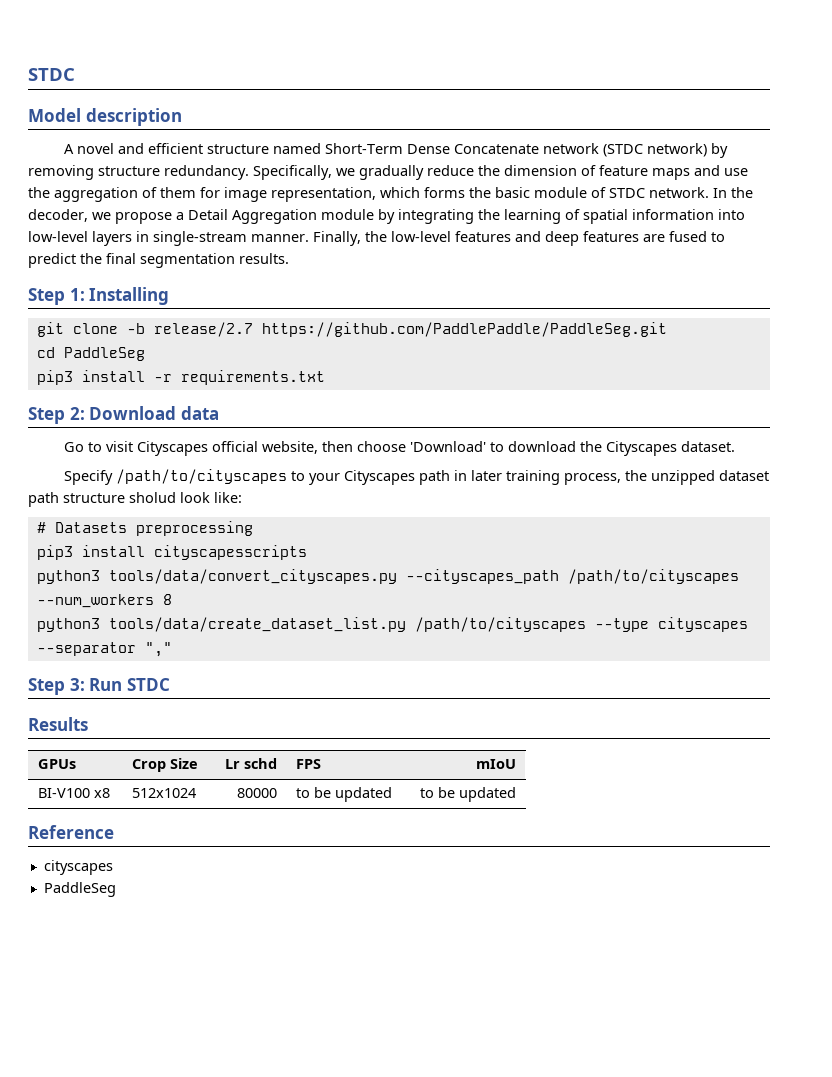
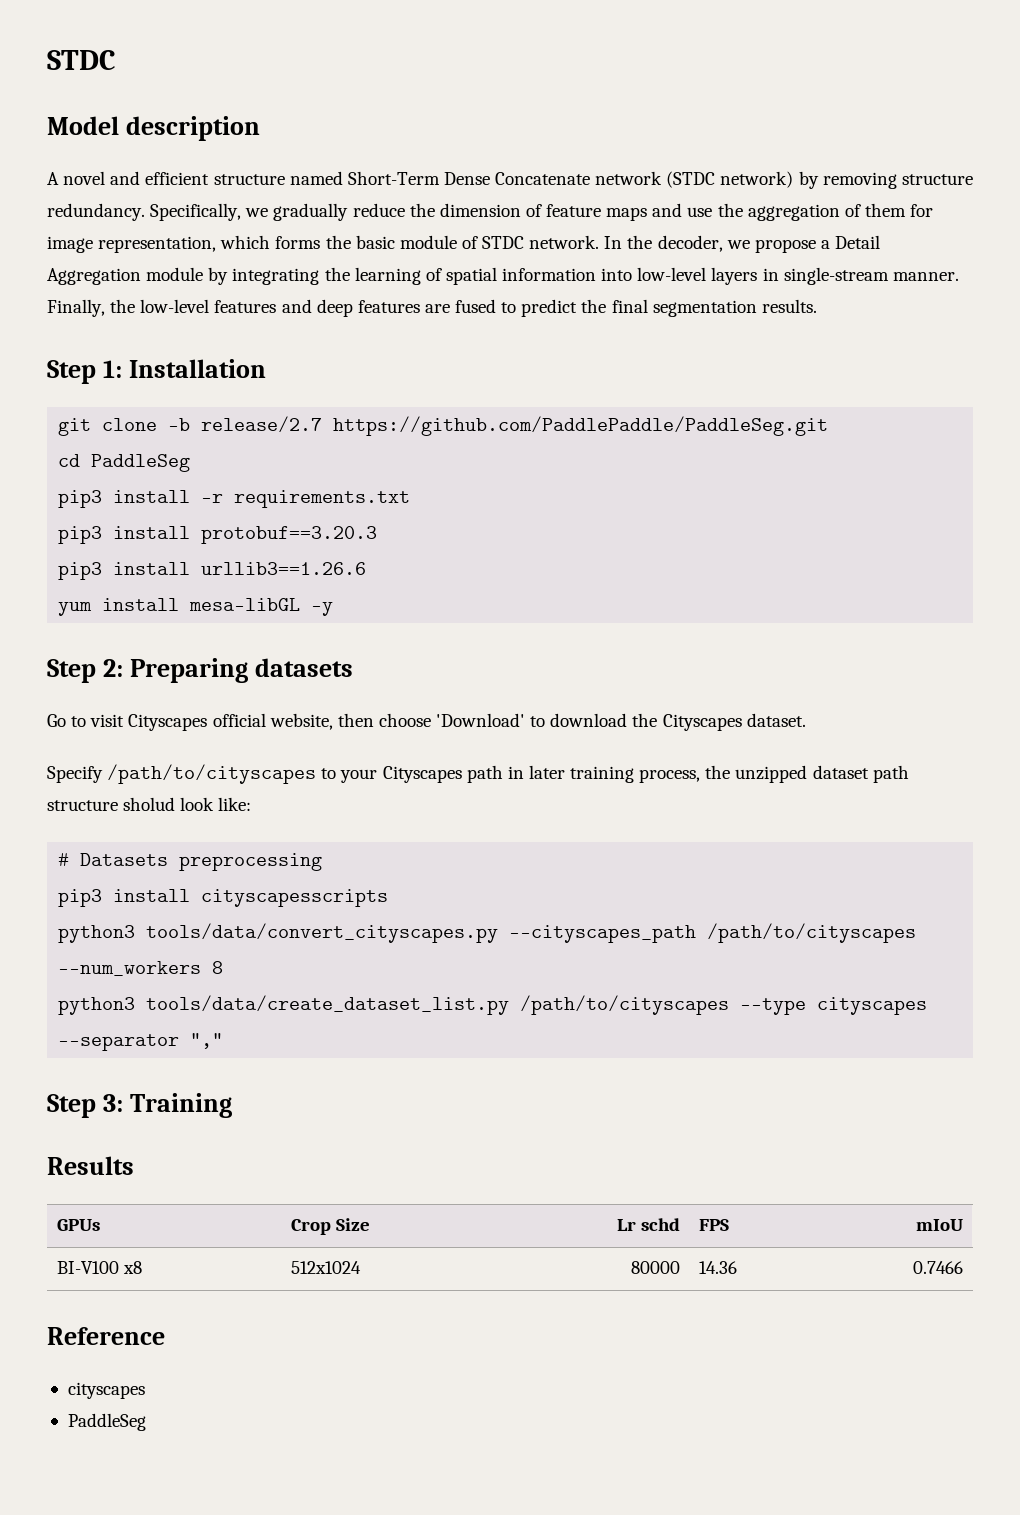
- Step 1: Installing
+ Step 1: Installation
+ pip3 install protobuf==3.20.3
+ pip3 install urllib3==1.26.6
+ yum install mesa-libGL -y
- Step 2: Download data
+ Step 2: Preparing datasets
- Step 3: Run STDC
+ Step 3: Training
- BI-V100 x8 | 512x1024 | 80000 | to be updated | to be updated
+ BI-V100 x8 | 512x1024 | 80000 | 14.36 | 0.7466

